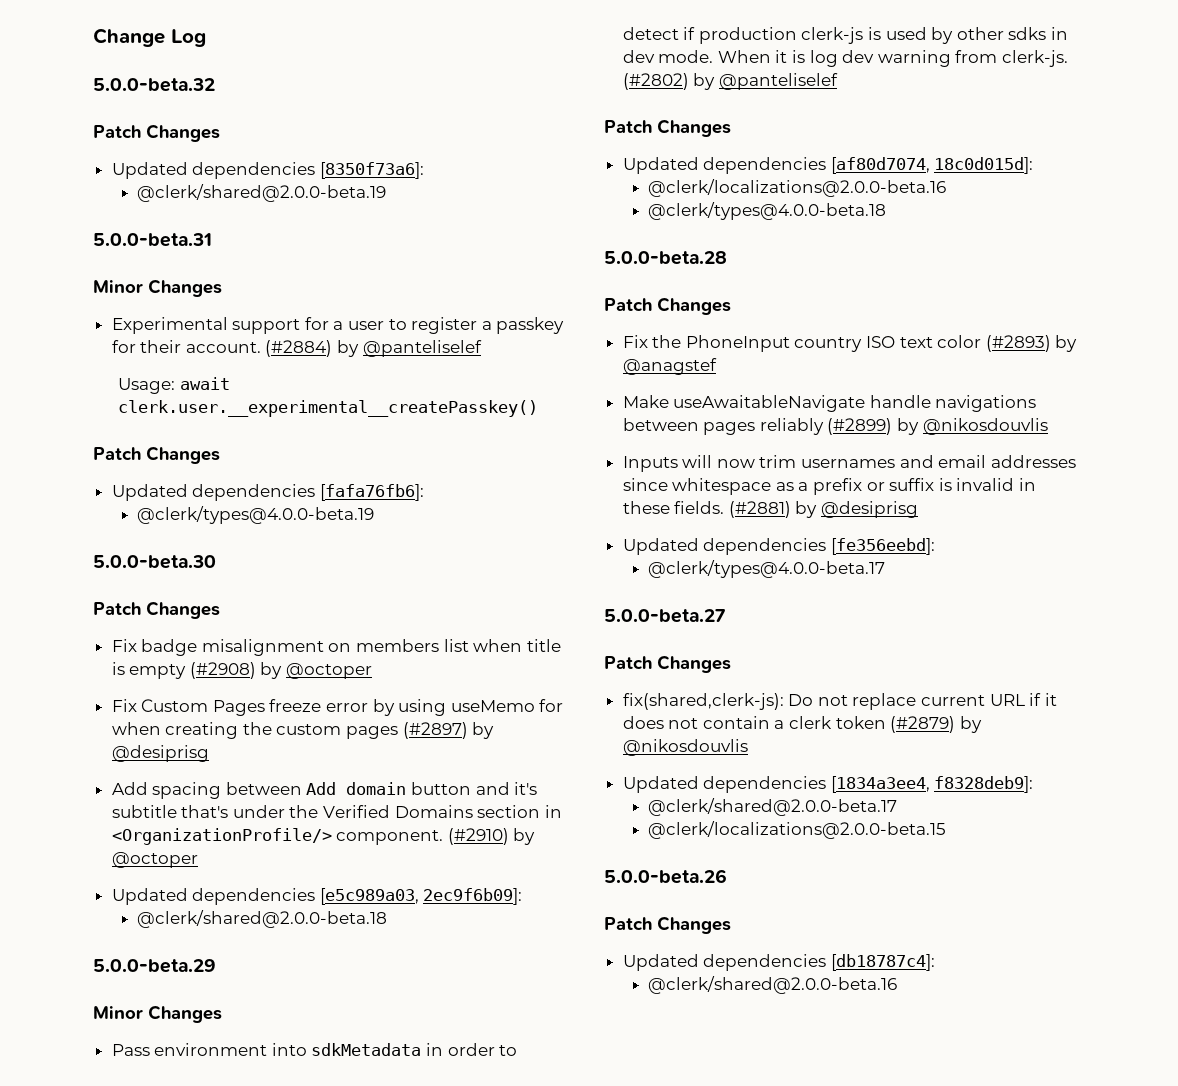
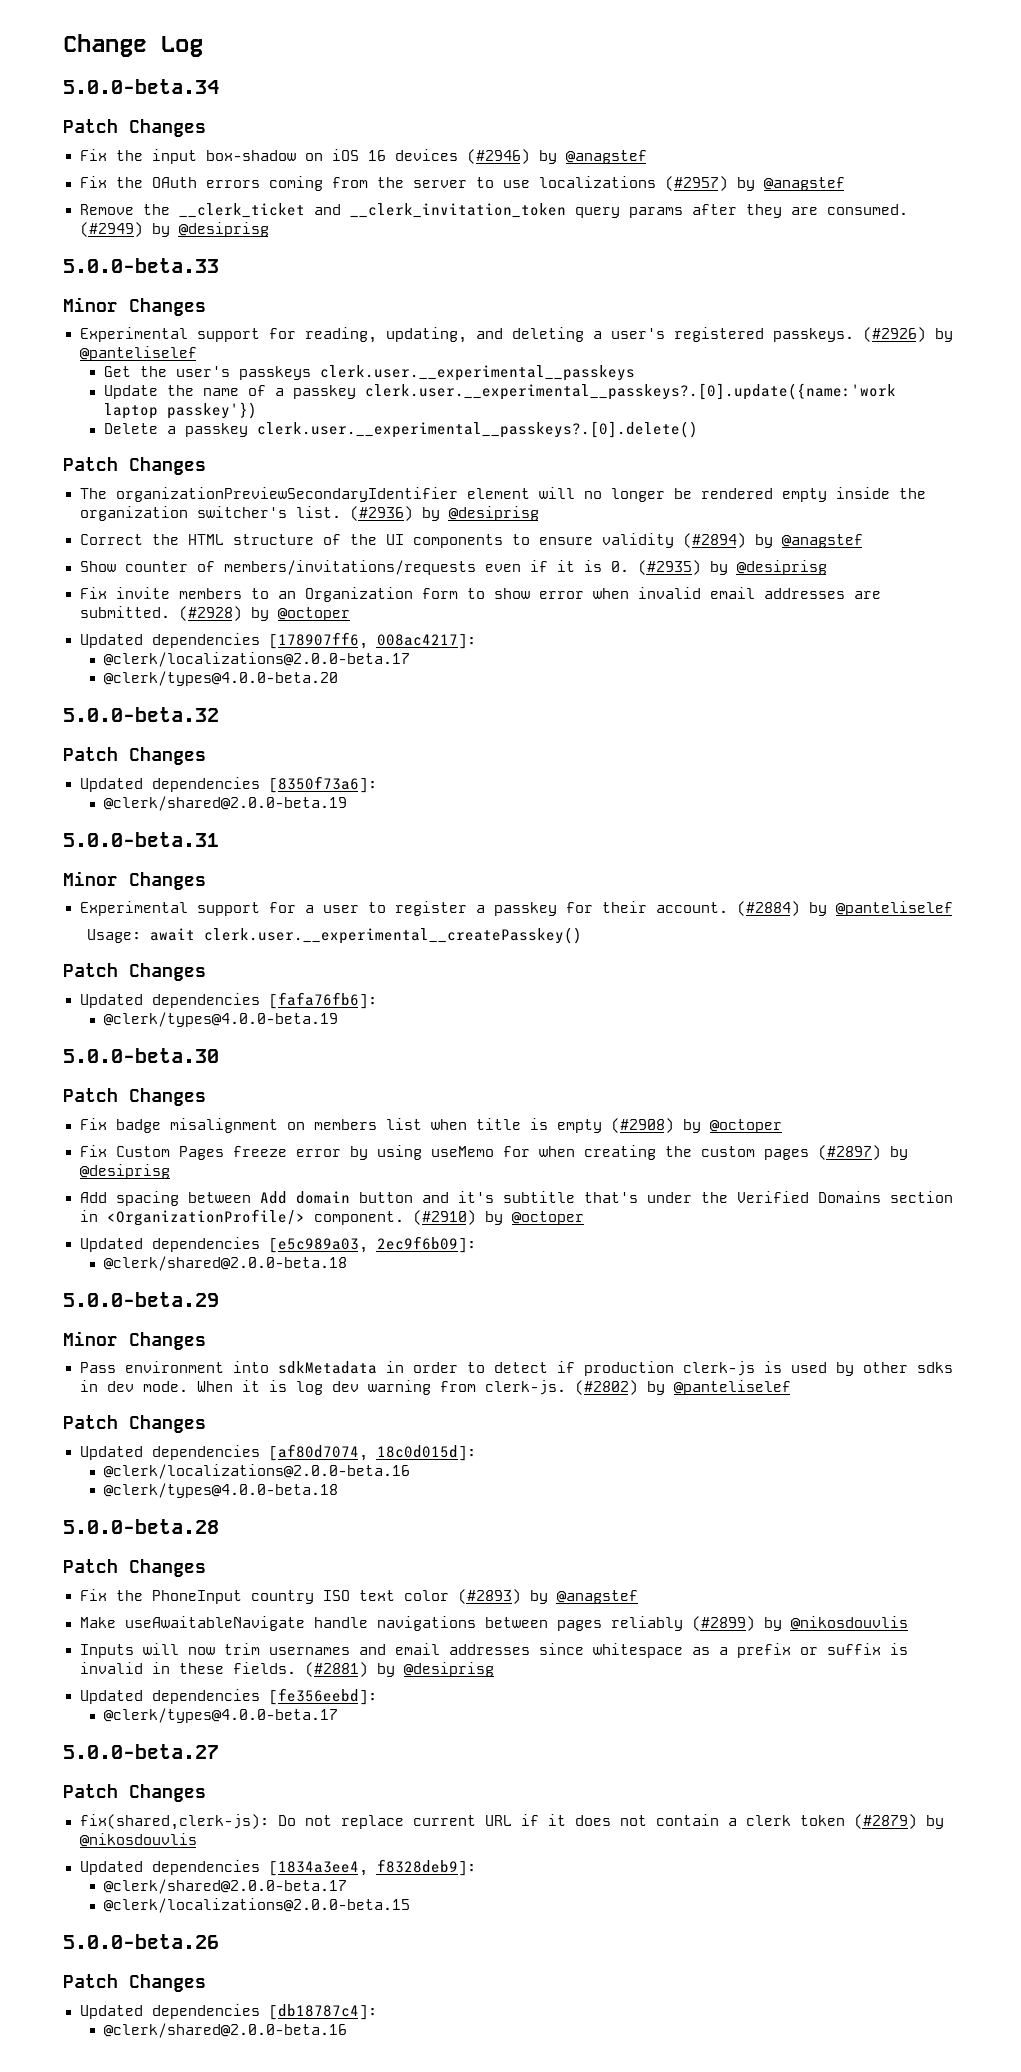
+ 5.0.0-beta.34
+ Patch Changes
+ Fix the input box-shadow on iOS 16 devices (#2946) by @anagstef
+ Fix the OAuth errors coming from the server to use localizations (#2957) by @anagstef
+ Remove the __clerk_ticket and __clerk_invitation_token query params after they are consumed. (#2949) by @desiprisg
+ 5.0.0-beta.33
+ Minor Changes
+ Experimental support for reading, updating, and deleting a user's registered passkeys. (#2926) by @panteliselef
+ Get the user's passkeys clerk.user.__experimental__passkeys
+ Update the name of a passkey clerk.user.__experimental__passkeys?.[0].update({name:'work laptop passkey'})
+ Delete a passkey clerk.user.__experimental__passkeys?.[0].delete()
+ Patch Changes
+ The organizationPreviewSecondaryIdentifier element will no longer be rendered empty inside the organization switcher's list. (#2936) by @desiprisg
+ Correct the HTML structure of the UI components to ensure validity (#2894) by @anagstef
+ Show counter of members/invitations/requests even if it is 0. (#2935) by @desiprisg
+ Fix invite members to an Organization form to show error when invalid email addresses are submitted. (#2928) by @octoper
+ Updated dependencies [178907ff6, 008ac4217]:
+ @clerk/localizations@2.0.0-beta.17
+ @clerk/types@4.0.0-beta.20

